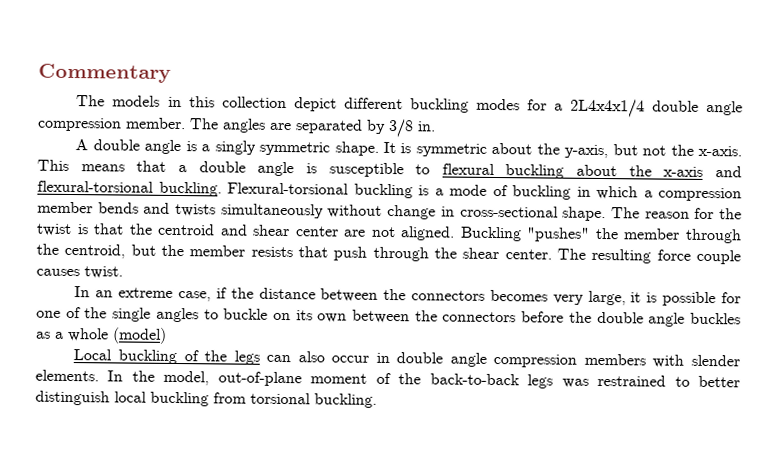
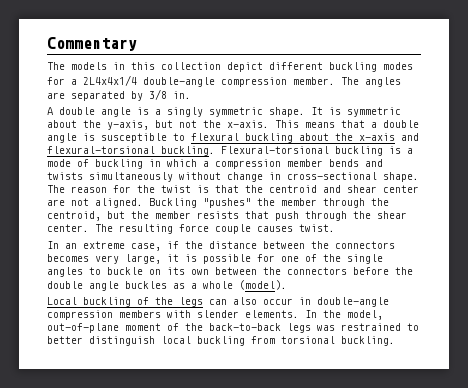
- The models in this collection depict different buckling modes for a 2L4x4x1/4 double angle compression member.
+ The models in this collection depict different buckling modes for a 2L4x4x1/4 double-angle compression member.
- In an extreme case, if the distance between the connectors becomes very large, it is possible for one of the single angles to buckle on its own between the connectors before the double angle buckles as a whole (model)
+ In an extreme case, if the distance between the connectors becomes very large, it is possible for one of the single angles to buckle on its own between the connectors before the double angle buckles as a whole (model).
- Local buckling of the legs can also occur in double angle compression members with slender elements.
+ Local buckling of the legs can also occur in double-angle compression members with slender elements.

